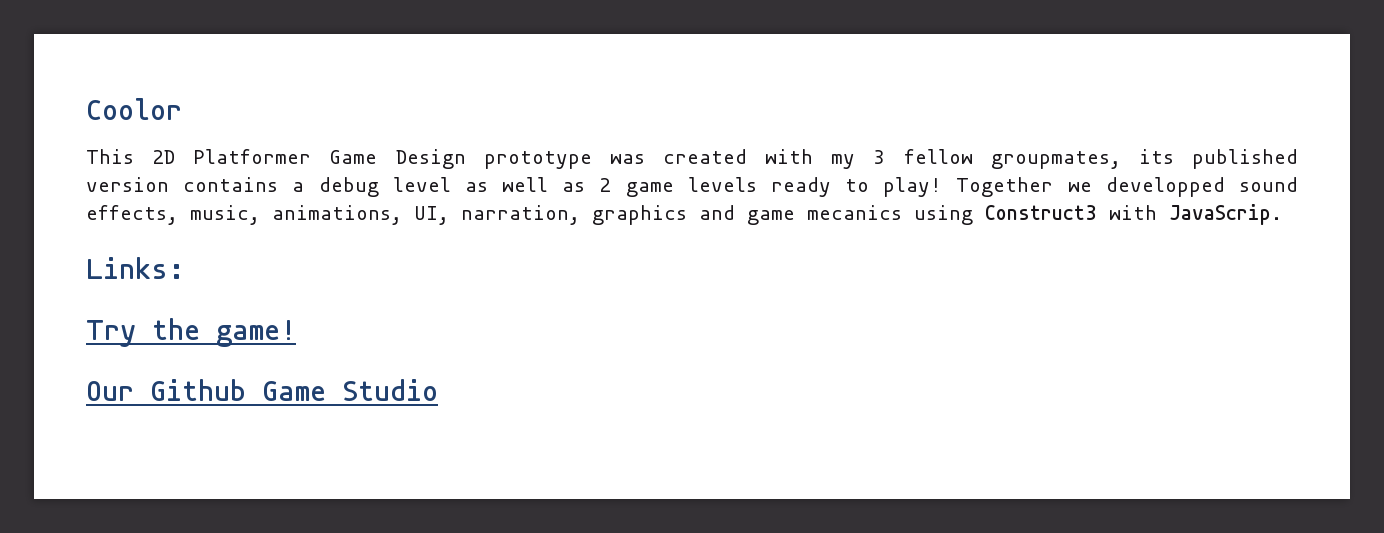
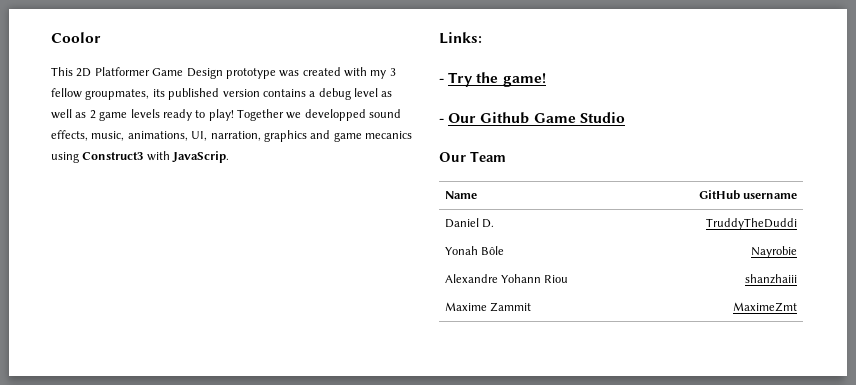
- Try the game!
+ - Try the game!
- Our Github Game Studio
+ - Our Github Game Studio
+ Our Team
+ Name | GitHub username
+ Daniel D. | TruddyTheDuddi
+ Yonah Bôle | Nayrobie
+ Alexandre Yohann Riou | shanzhaiii
+ Maxime Zammit | MaximeZmt

